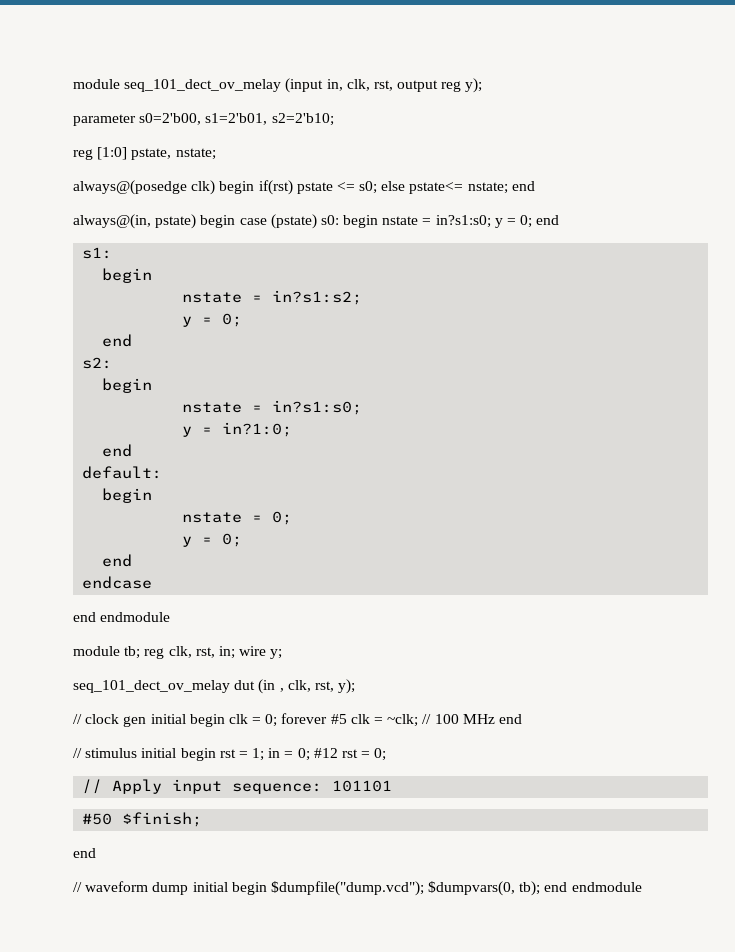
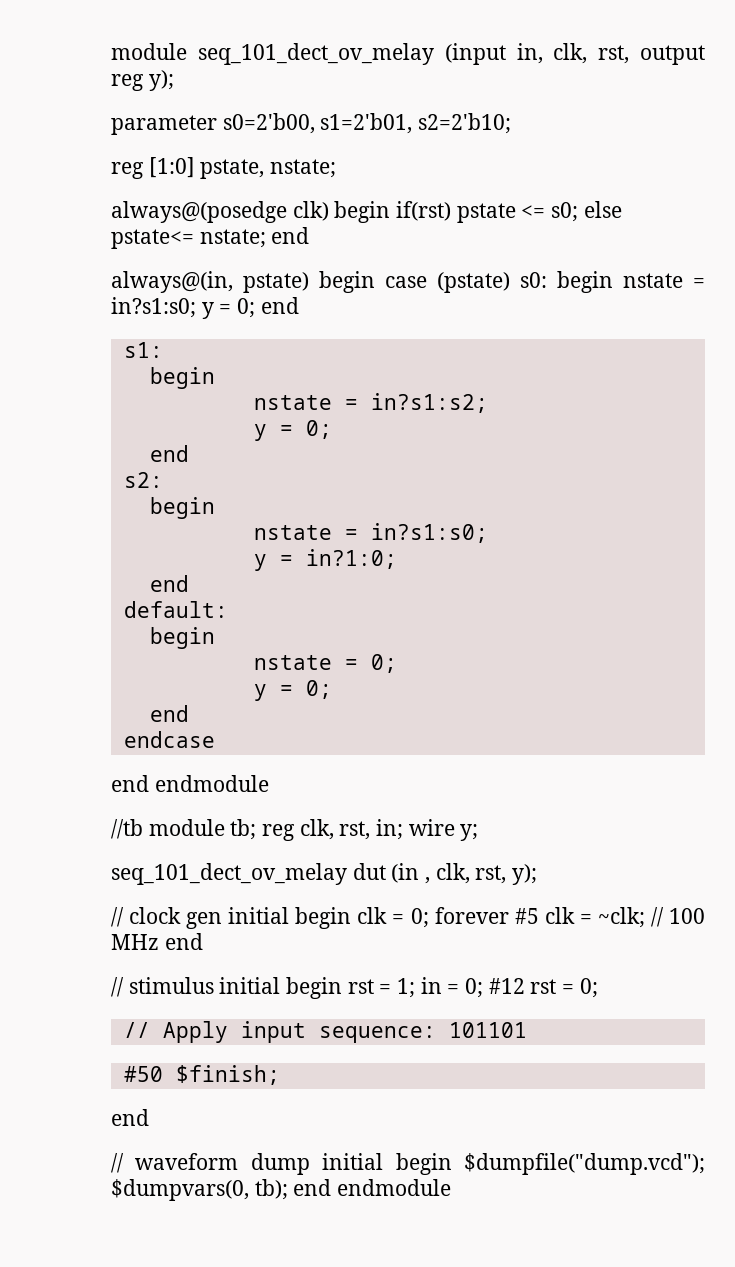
- module tb; reg clk, rst, in; wire y;
+ //tb module tb; reg clk, rst, in; wire y;

